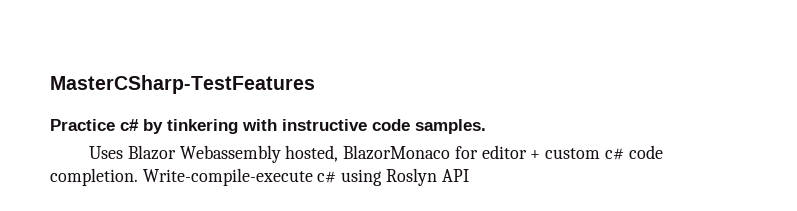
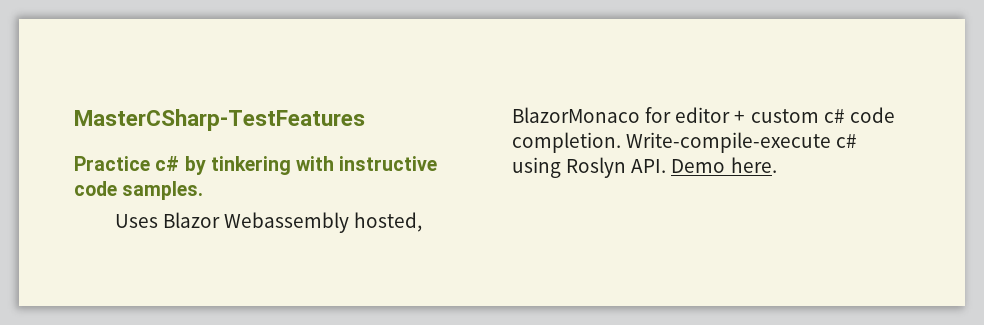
- Write-compile-execute c# using Roslyn API
+ Write-compile-execute c# using Roslyn API. Demo here.

